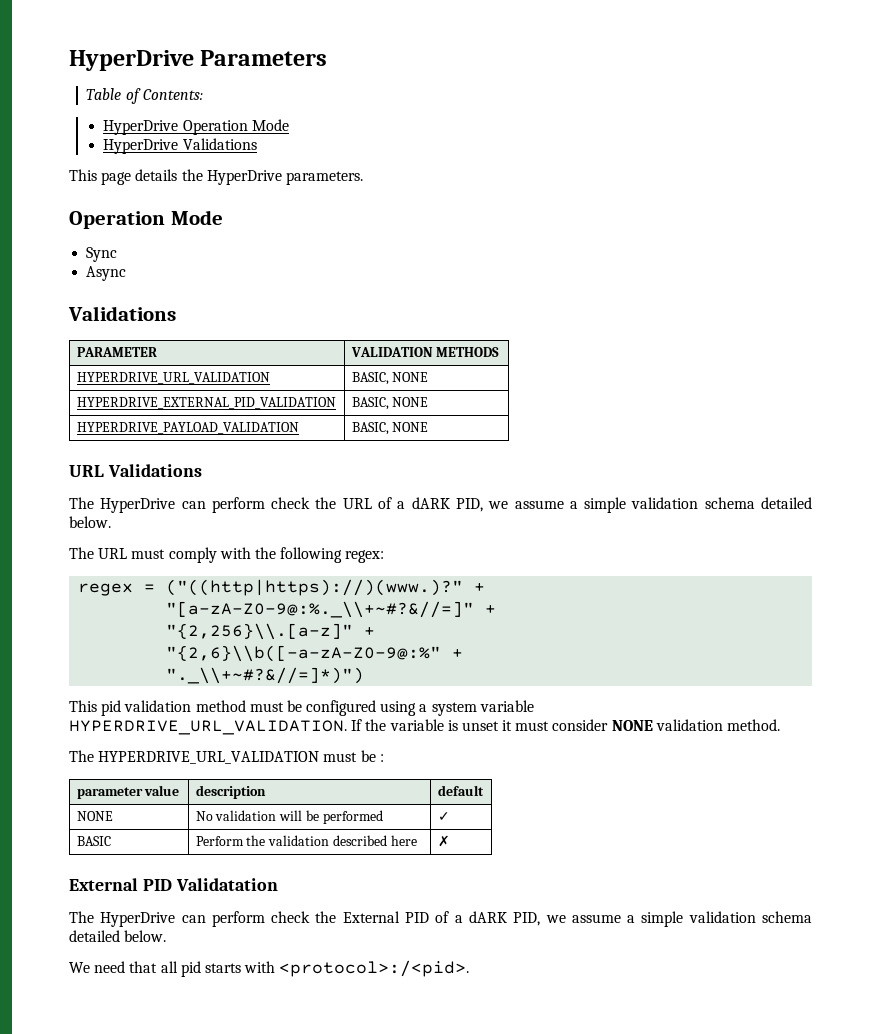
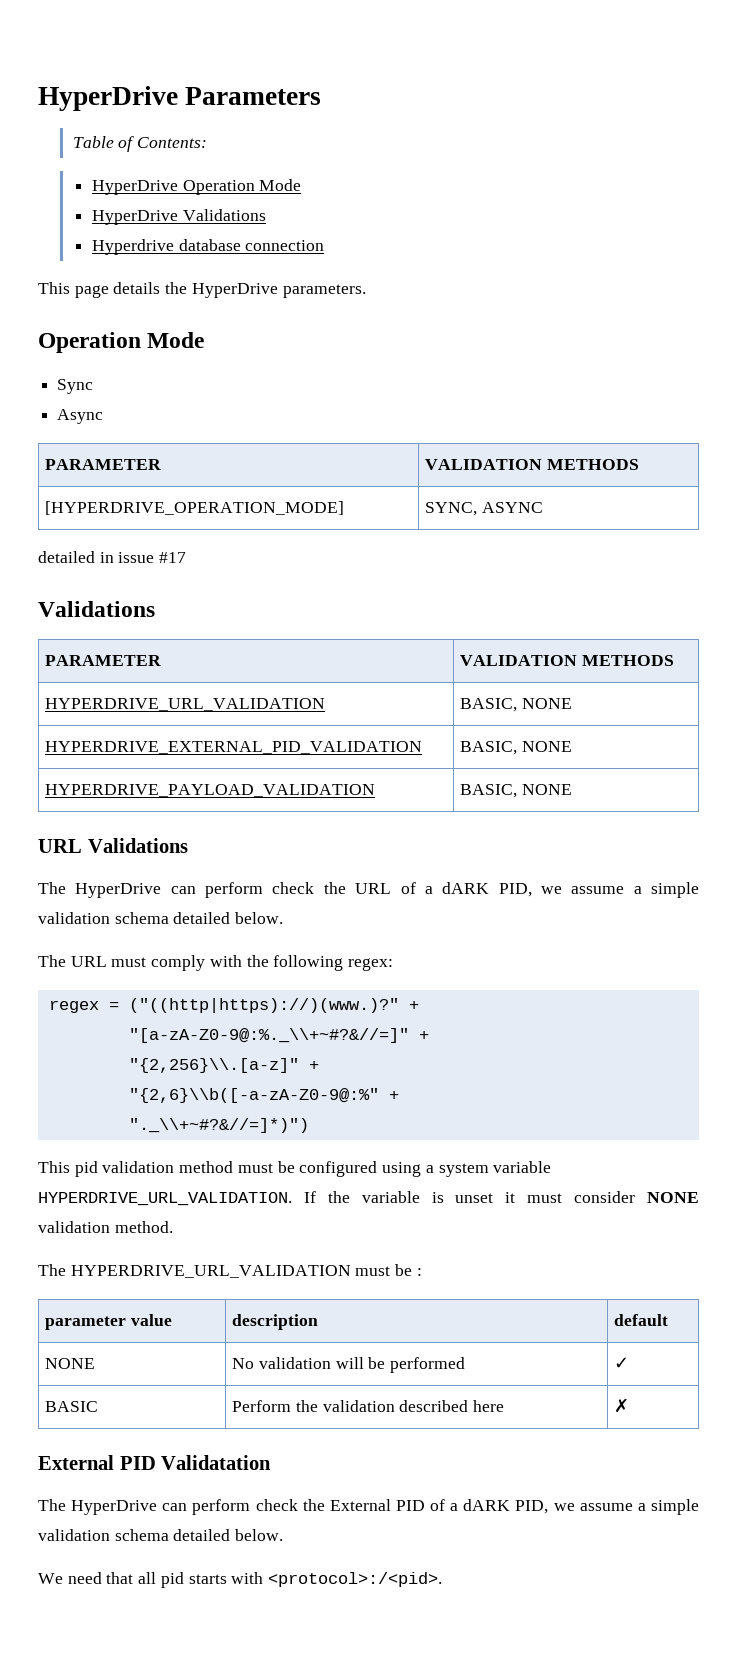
+ Hyperdrive database connection
  Async
+ PARAMETER | VALIDATION METHODS
+ [HYPERDRIVE_OPERATION_MODE] | SYNC, ASYNC
+ detailed in issue #17

